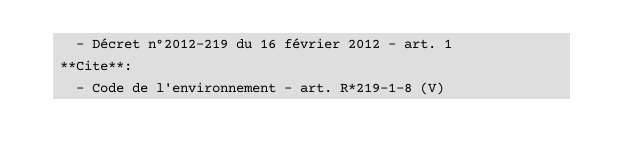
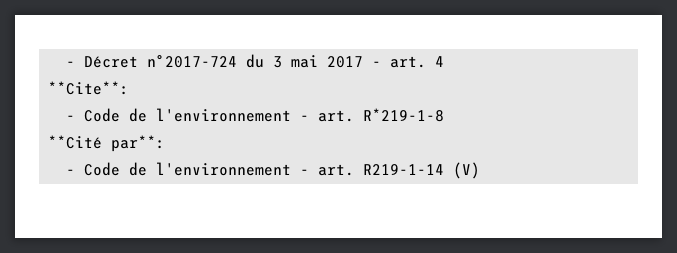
- - Décret n°2012-219 du 16 février 2012 - art. 1
+ - Décret n°2017-724 du 3 mai 2017 - art. 4
- - Code de l'environnement - art. R*219-1-8 (V)
+ - Code de l'environnement - art. R*219-1-8
+ **Cité par**:
+ - Code de l'environnement - art. R219-1-14 (V)

